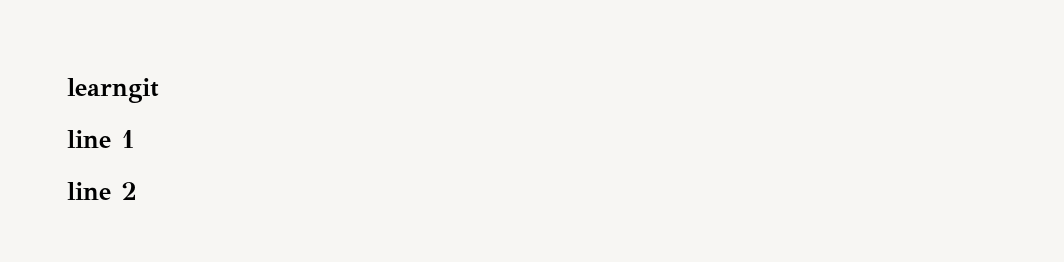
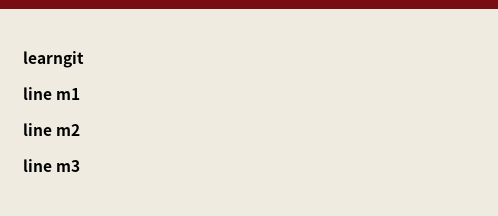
- line 1
- line 2
+ line m1
+ line m2
+ line m3

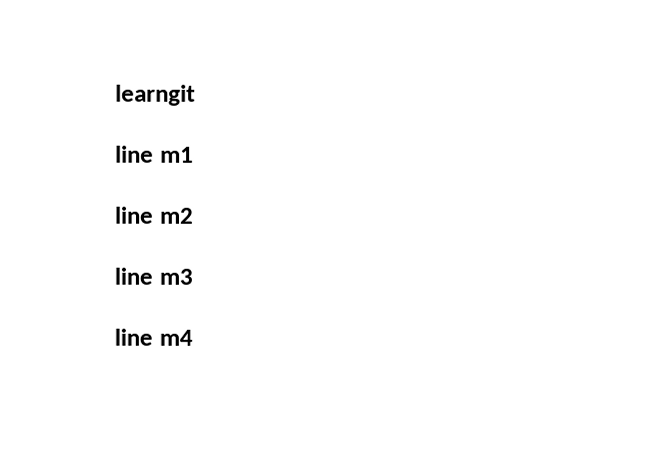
+ line m4

